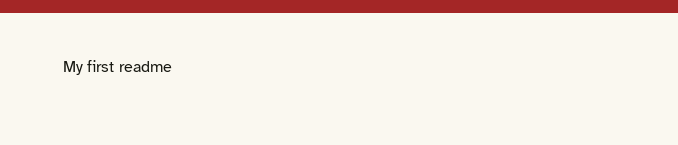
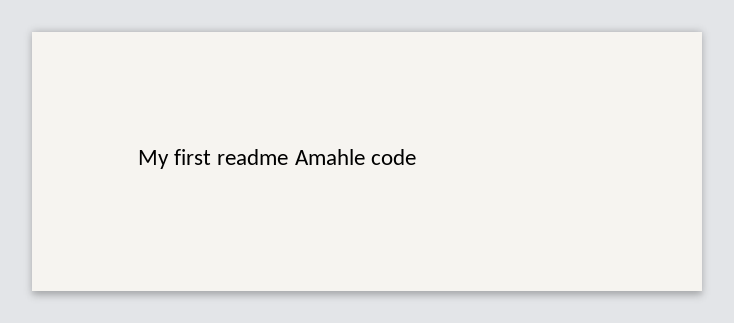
- My first readme
+ My first readme Amahle code

